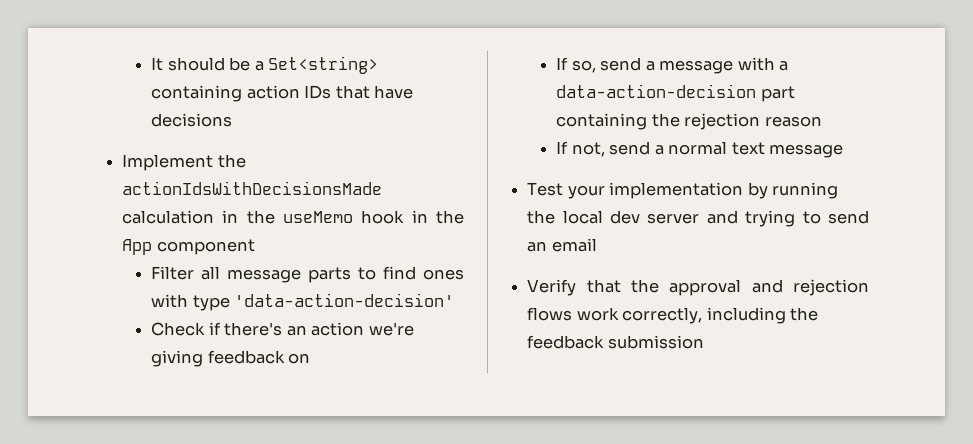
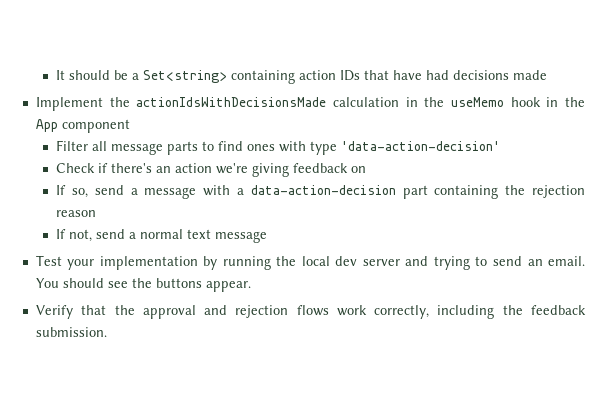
- It should be a Set<string> containing action IDs that have decisions
+ It should be a Set<string> containing action IDs that have had decisions made
- Test your implementation by running the local dev server and trying to send an email
+ Test your implementation by running the local dev server and trying to send an email. You should see the buttons appear.
- Verify that the approval and rejection flows work correctly, including the feedback submission
+ Verify that the approval and rejection flows work correctly, including the feedback submission.

